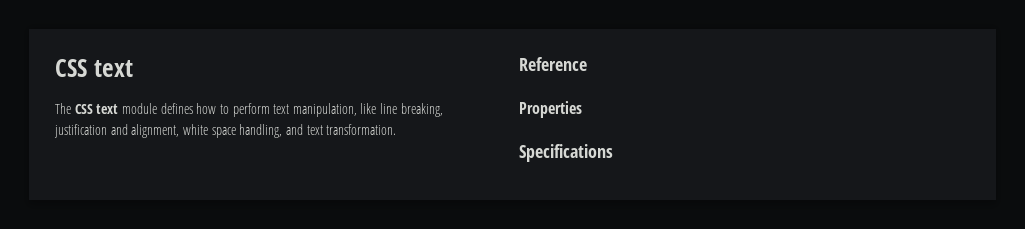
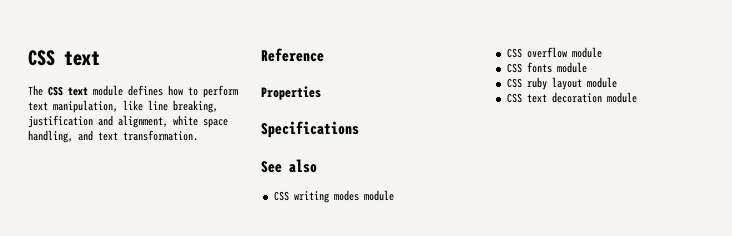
+ See also
+ CSS writing modes module
+ CSS overflow module
+ CSS fonts module
+ CSS ruby layout module
+ CSS text decoration module

